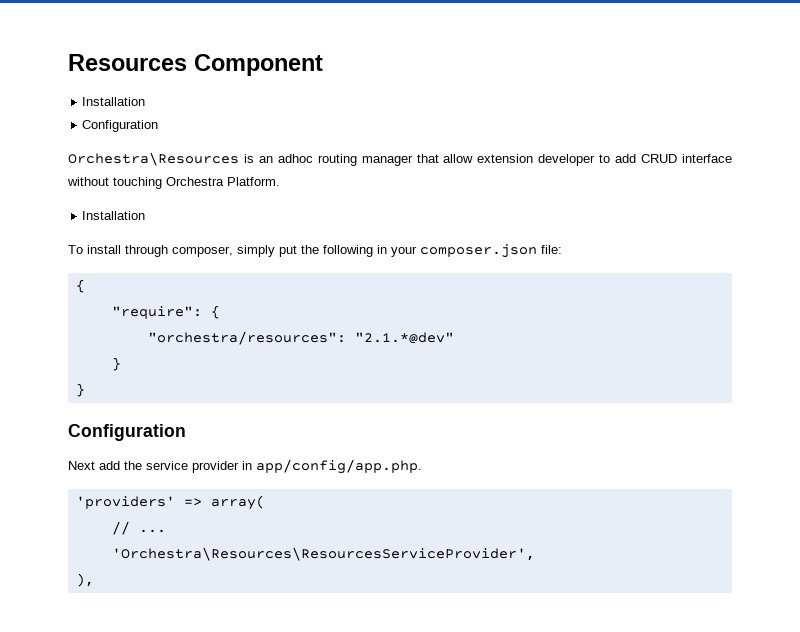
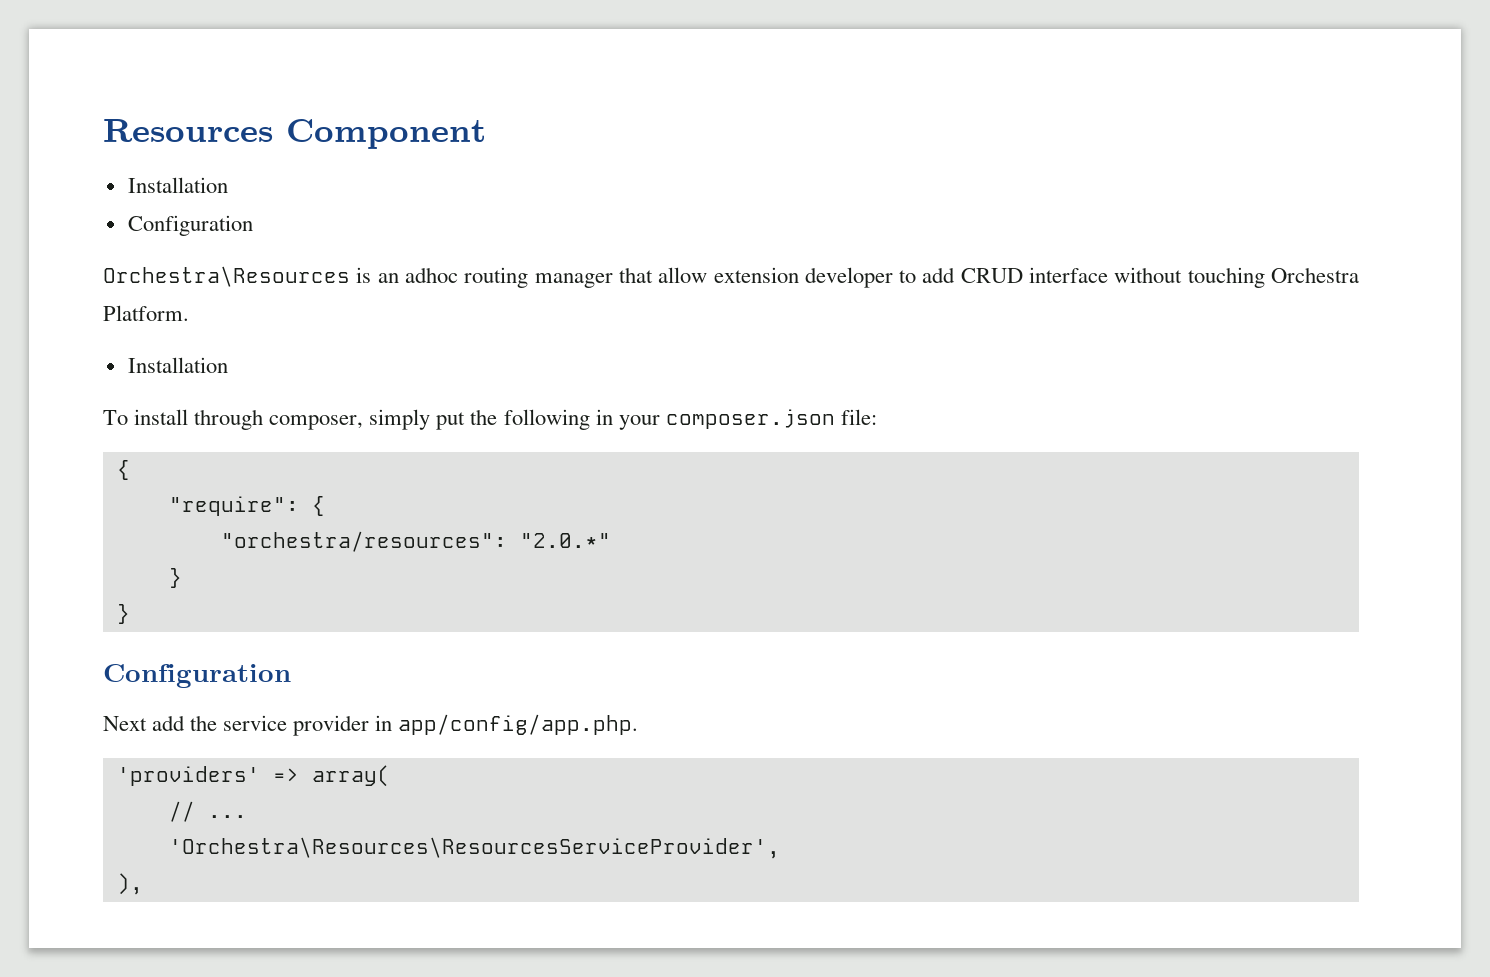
- "orchestra/resources": "2.1.*@dev"
+ "orchestra/resources": "2.0.*"

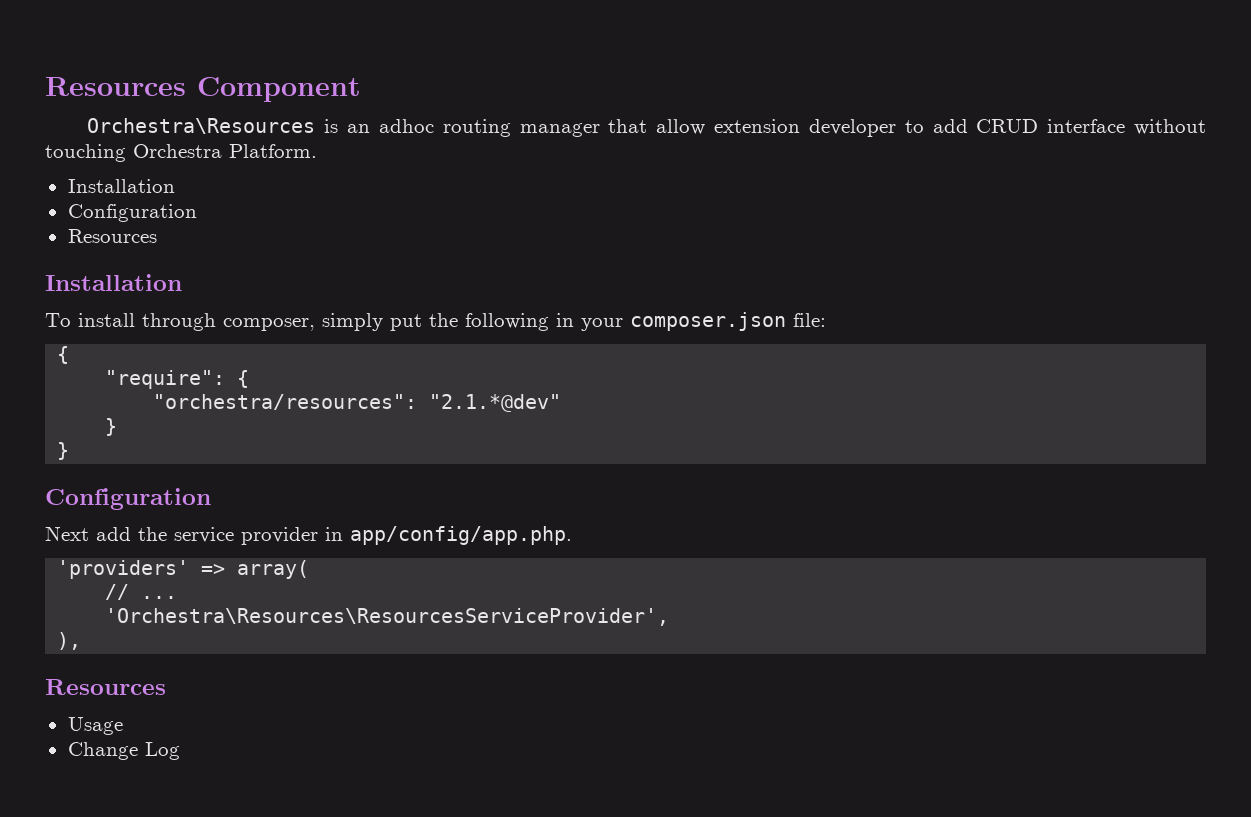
  Resources Component
- Installation
- Configuration
  Orchestra\Resources is an adhoc routing manager that allow extension developer to add CRUD interface without touching Orchestra Platform.
+ Installation
+ Configuration
+ Resources
- "orchestra/resources": "2.0.*"
+ "orchestra/resources": "2.1.*@dev"
  ),
+ Resources
+ Usage
+ Change Log

